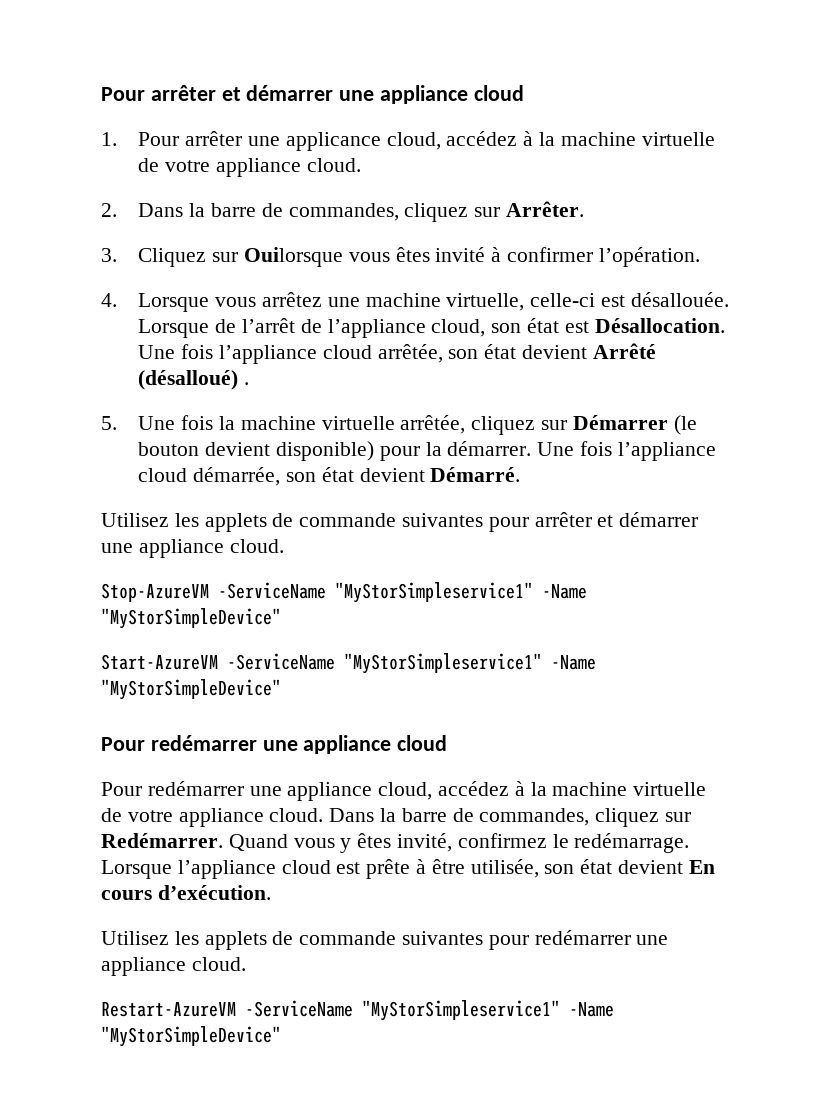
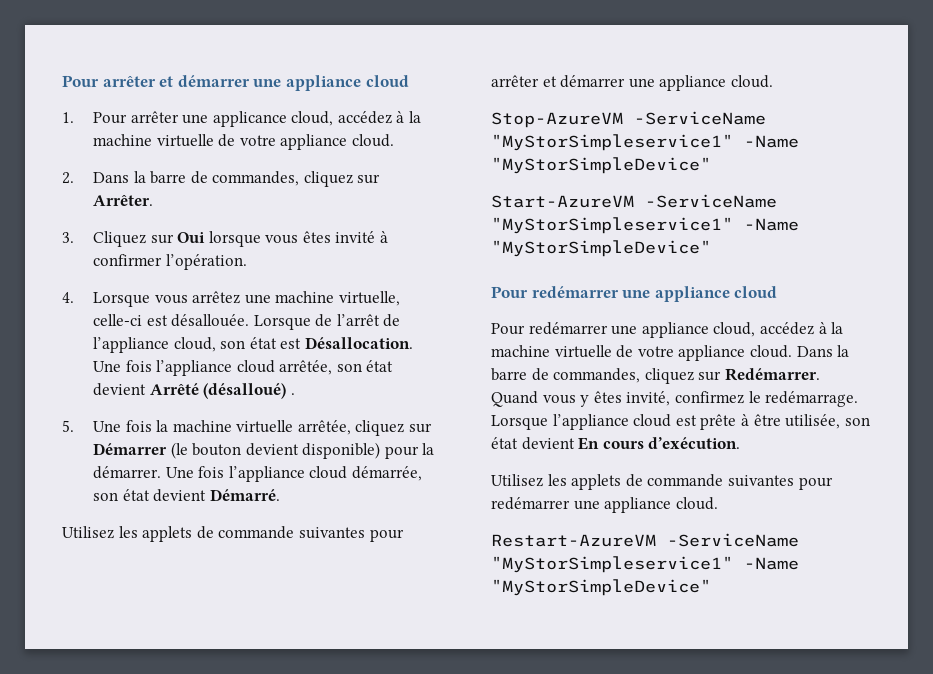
- 3. Cliquez sur Ouilorsque vous êtes invité à confirmer l’opération.
+ 3. Cliquez sur Oui lorsque vous êtes invité à confirmer l’opération.

